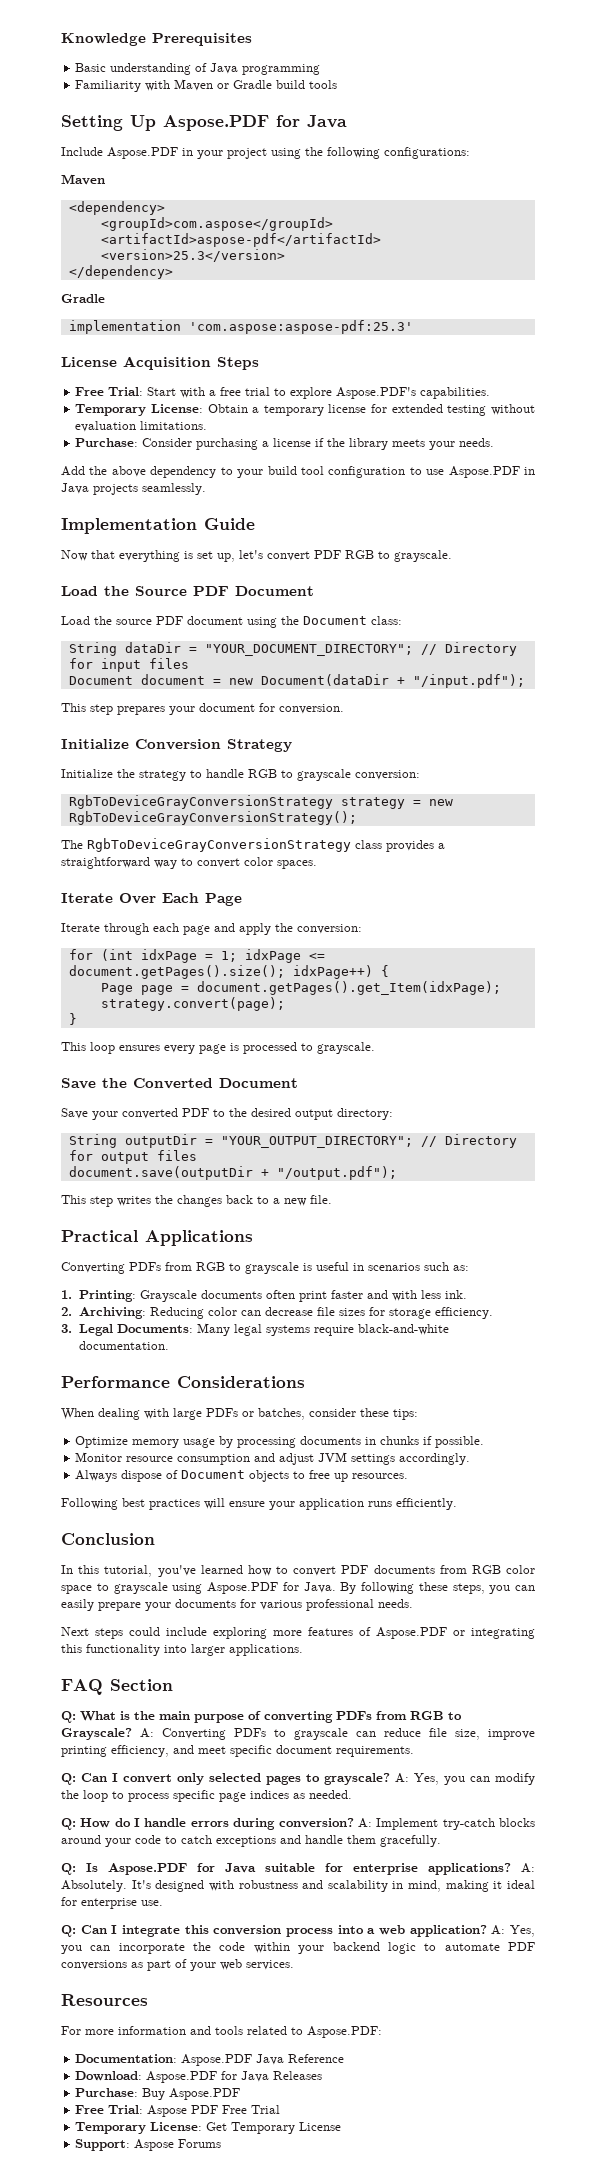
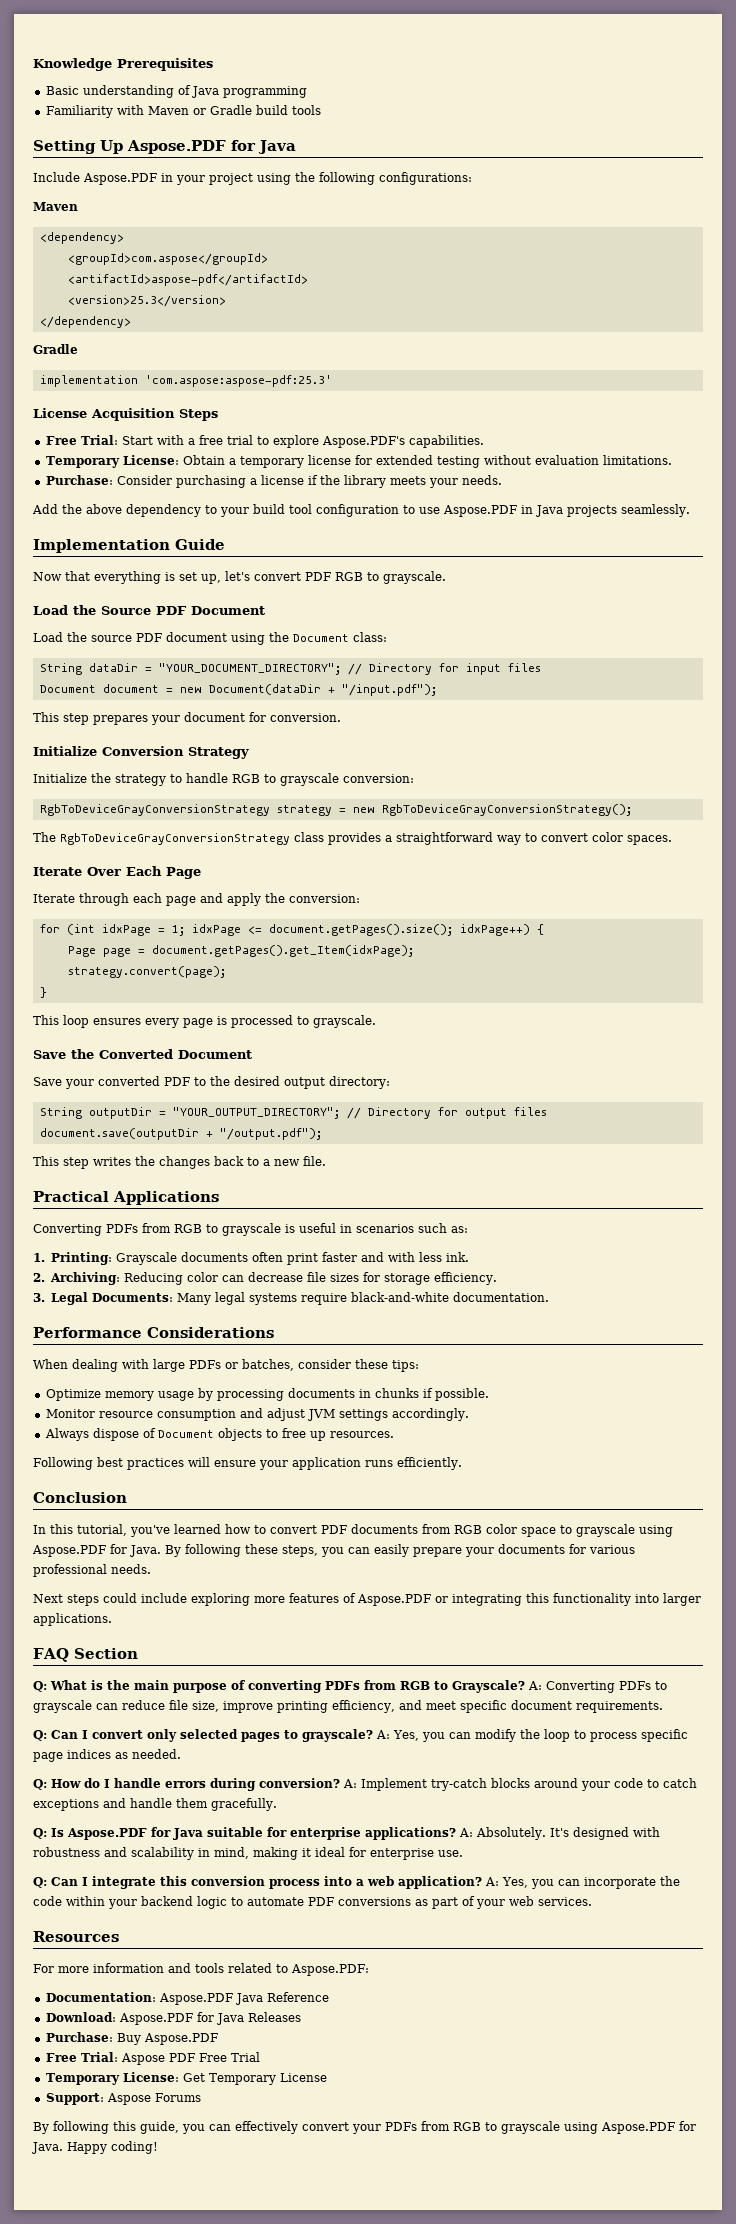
+ By following this guide, you can effectively convert your PDFs from RGB to grayscale using Aspose.PDF for Java. Happy coding!

